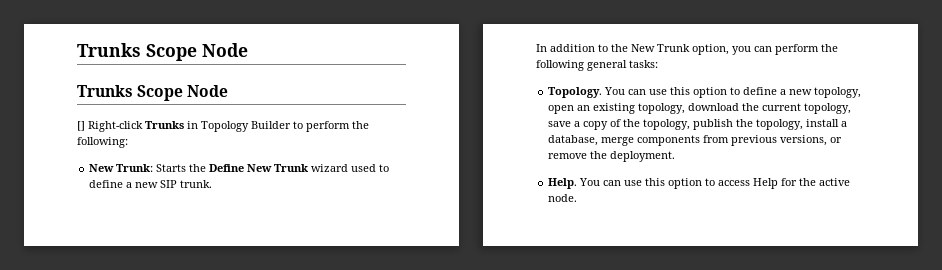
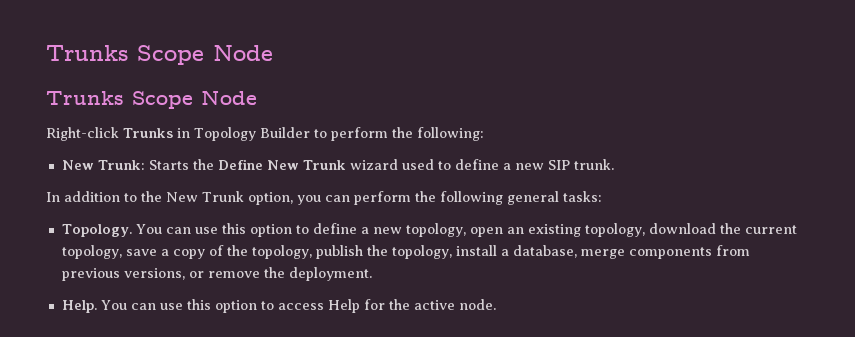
- [] Right-click Trunks in Topology Builder to perform the following:
+ Right-click Trunks in Topology Builder to perform the following:

